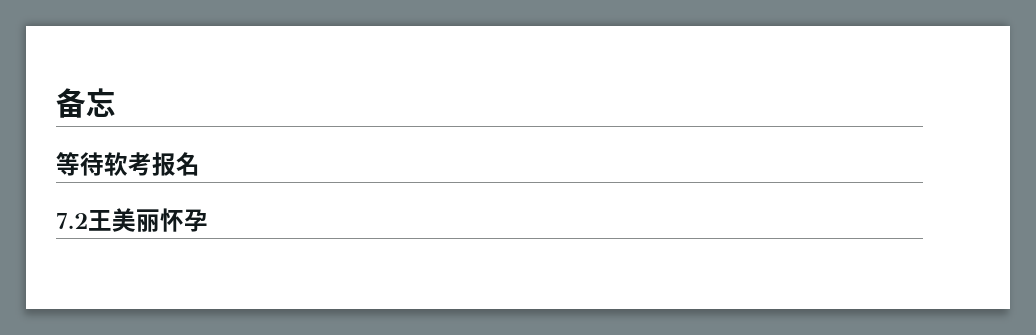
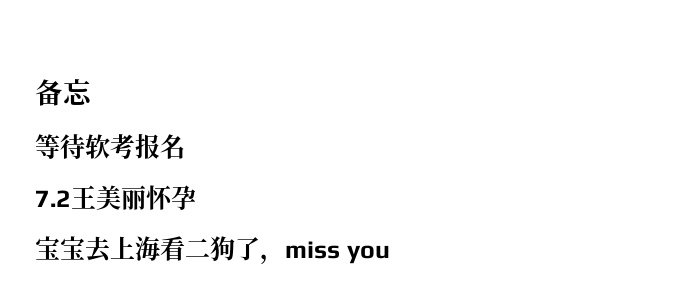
+ 宝宝去上海看二狗了，miss you

